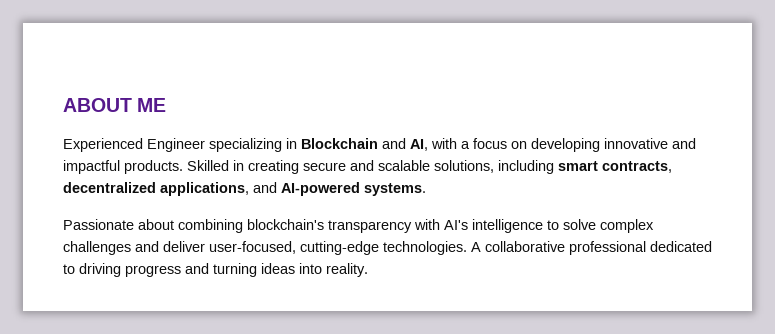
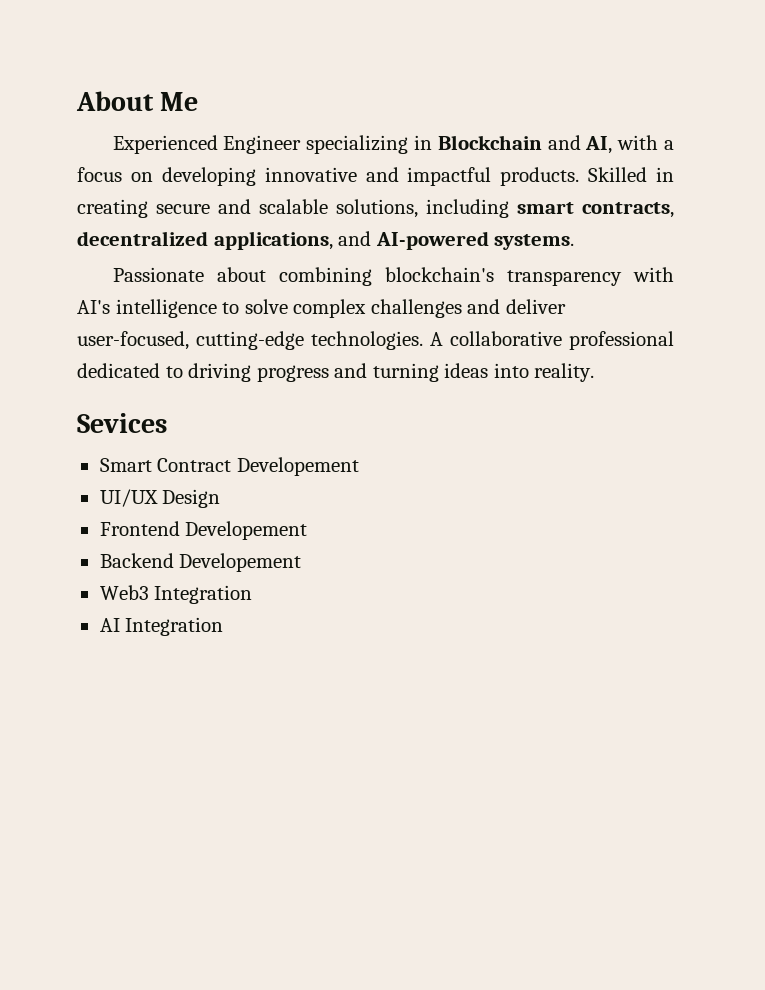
- ABOUT ME
+ About Me
+ Sevices
+ Smart Contract Developement
+ UI/UX Design
+ Frontend Developement
+ Backend Developement
+ Web3 Integration
+ AI Integration

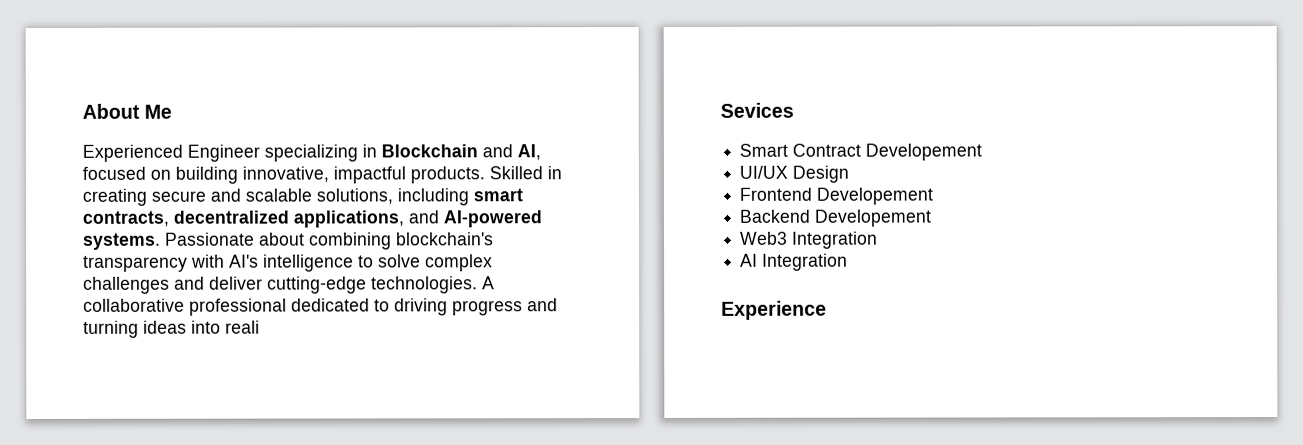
- Experienced Engineer specializing in Blockchain and AI, with a focus on developing innovative and impactful products.
+ Experienced Engineer specializing in Blockchain and AI, focused on building innovative, impactful products.
- Skilled in creating secure and scalable solutions, including smart contracts, decentralized applications, and AI-powered systems.
- Passionate about combining blockchain's transparency with AI's intelligence to solve complex challenges and deliver user-focused, cutting-edge technologies.
+ Skilled in creating secure and scalable solutions, including smart contracts, decentralized applications, and AI-powered systems. Passionate about combining blockchain's transparency with AI's intelligence to solve complex challenges and deliver cutting-edge technologies.
- A collaborative professional dedicated to driving progress and turning ideas into reality.
+ A collaborative professional dedicated to driving progress and turning ideas into reali
+ Experience

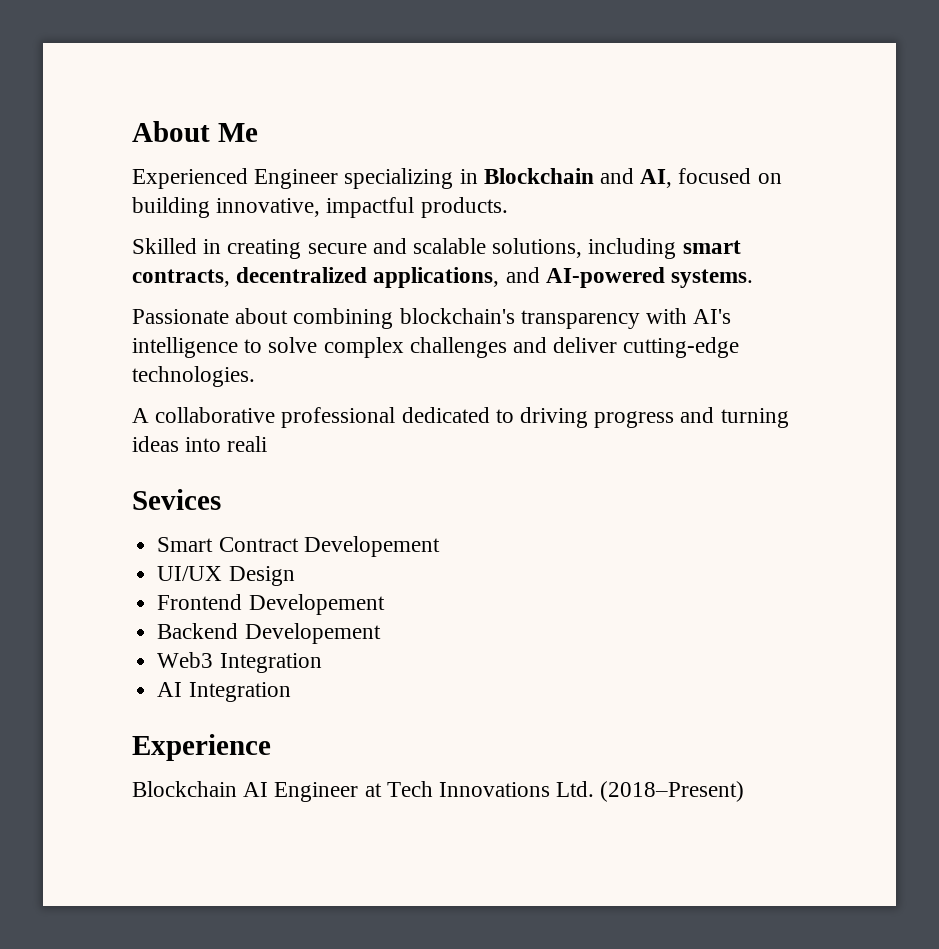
- Experienced Engineer specializing in Blockchain and AI, focused on building innovative, impactful products. Skilled in creating secure and scalable solutions, including smart contracts, decentralized applications, and AI-powered systems. Passionate about combining blockchain's transparency with AI's intelligence to solve complex challenges and deliver cutting-edge technologies. A collaborative professional dedicated to driving progress and turning ideas into reali
+ Experienced Engineer specializing in Blockchain and AI, focused on building innovative, impactful products.
+ Skilled in creating secure and scalable solutions, including smart contracts, decentralized applications, and AI-powered systems.
+ Passionate about combining blockchain's transparency with AI's intelligence to solve complex challenges and deliver cutting-edge technologies.
+ A collaborative professional dedicated to driving progress and turning ideas into reali
+ Blockchain AI Engineer at Tech Innovations Ltd. (2018–Present)

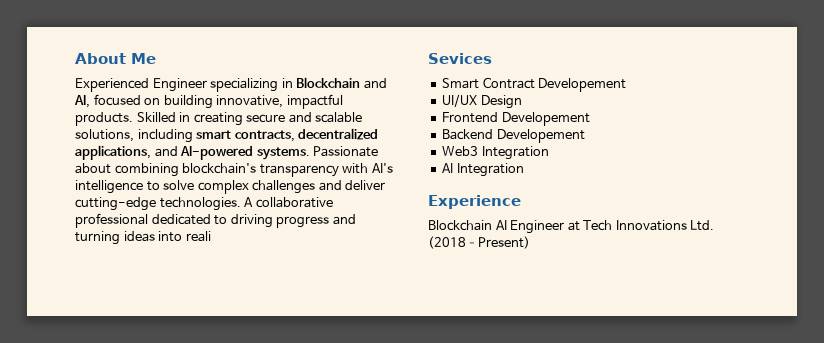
- Experienced Engineer specializing in Blockchain and AI, focused on building innovative, impactful products.
- Skilled in creating secure and scalable solutions, including smart contracts, decentralized applications, and AI-powered systems.
- Passionate about combining blockchain's transparency with AI's intelligence to solve complex challenges and deliver cutting-edge technologies.
- A collaborative professional dedicated to driving progress and turning ideas into reali
+ Experienced Engineer specializing in Blockchain and AI, focused on building innovative, impactful products. Skilled in creating secure and scalable solutions, including smart contracts, decentralized applications, and AI-powered systems. Passionate about combining blockchain's transparency with AI's intelligence to solve complex challenges and deliver cutting-edge technologies. A collaborative professional dedicated to driving progress and turning ideas into reali

